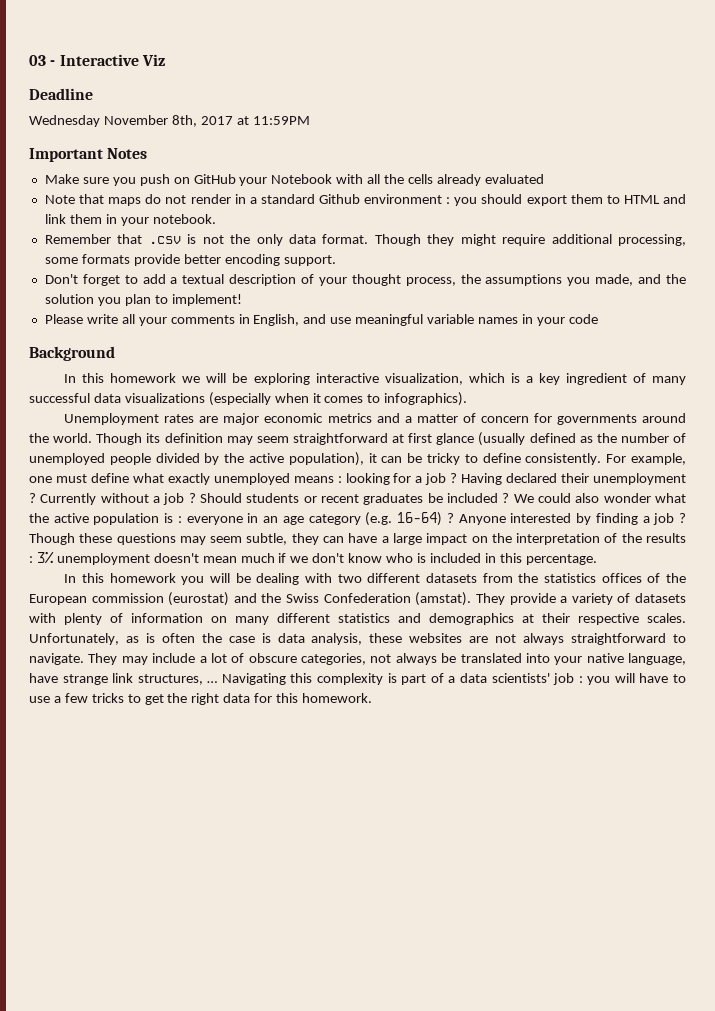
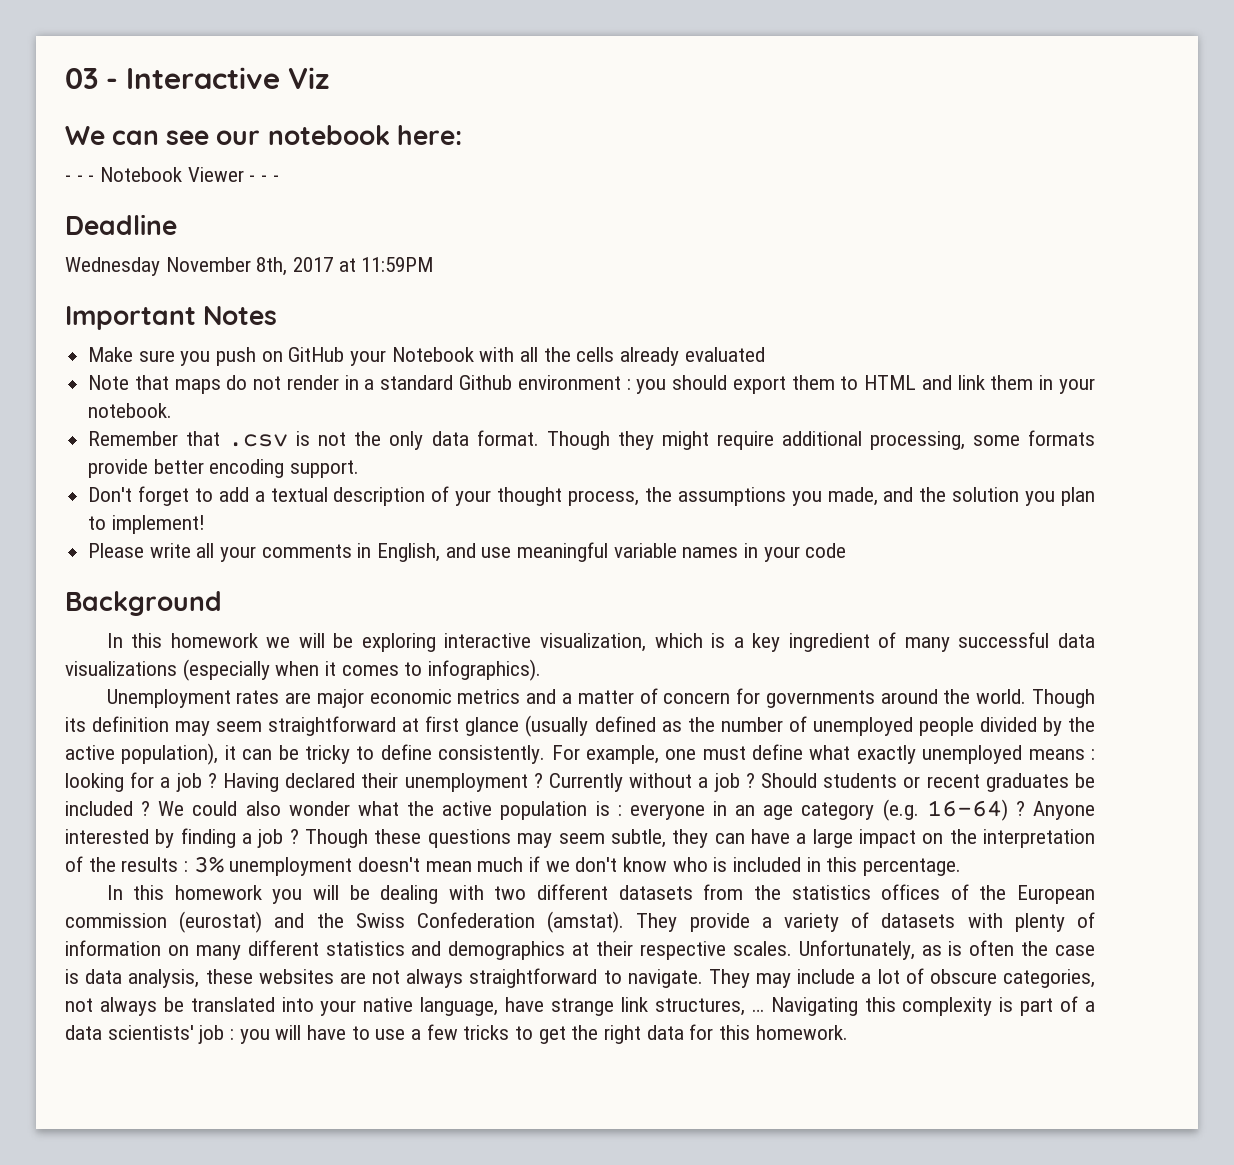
+ We can see our notebook here:
+ - - - Notebook Viewer - - -

